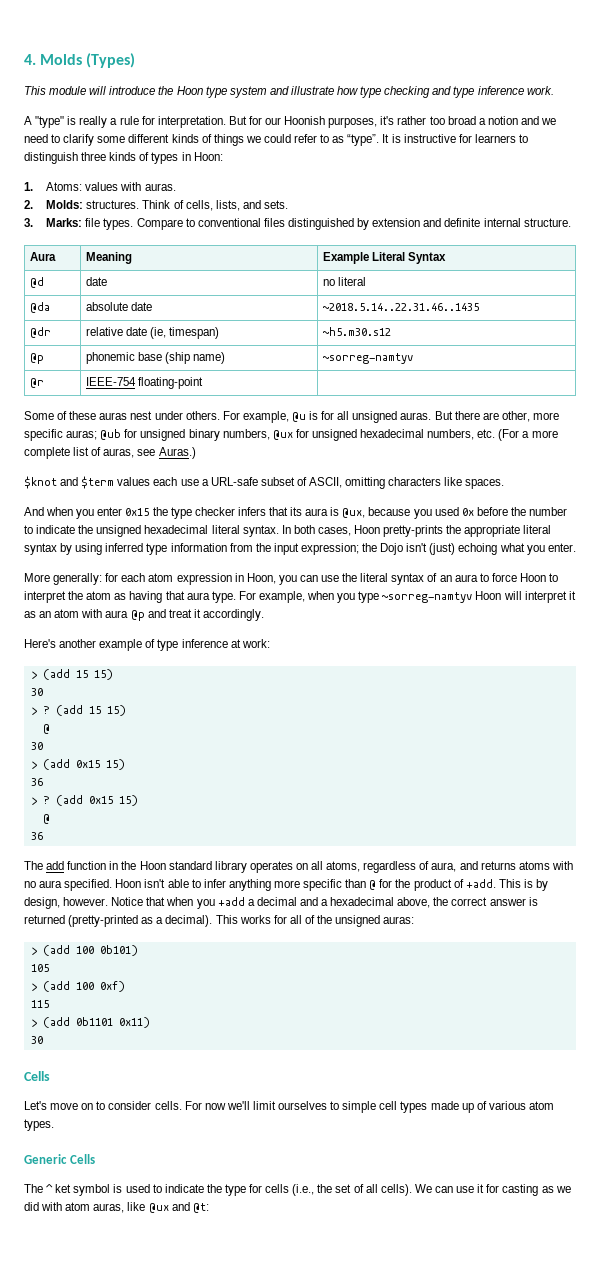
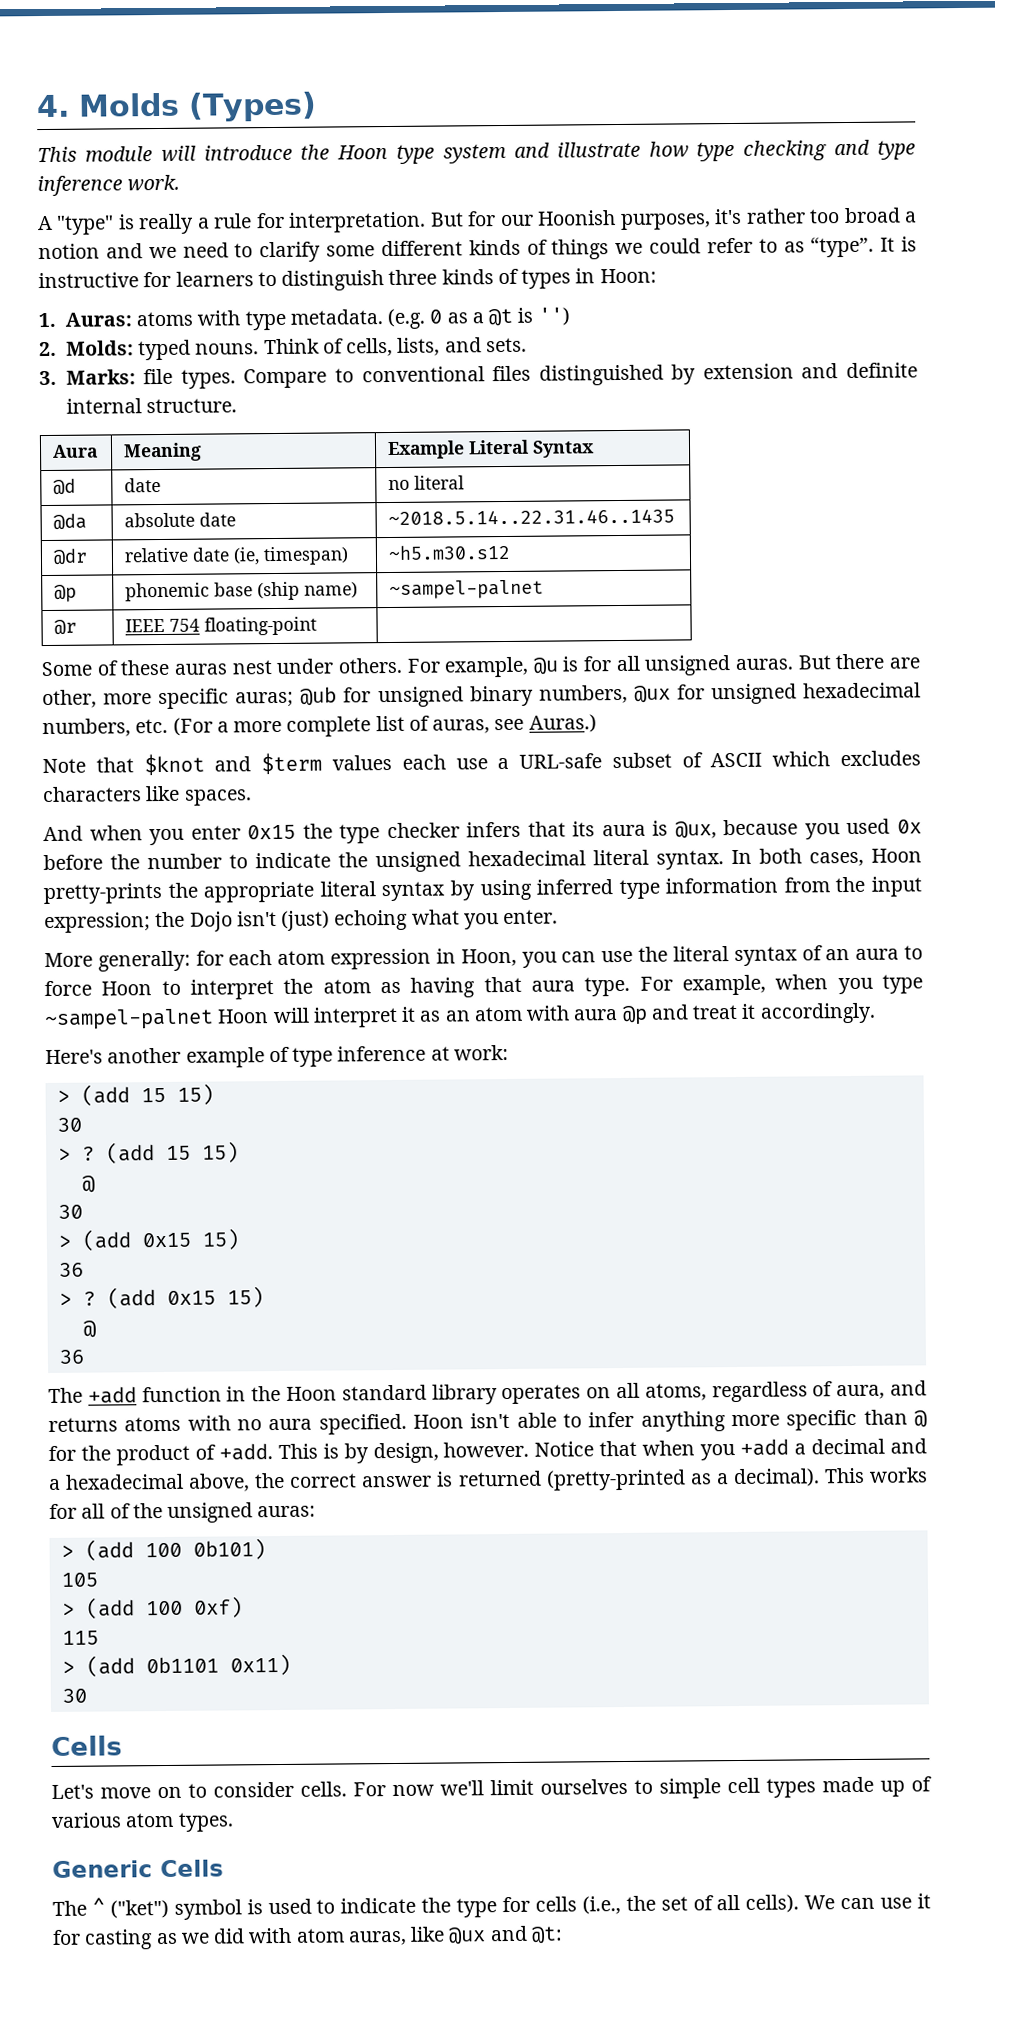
- 1. Atoms: values with auras.
+ 1. Auras: atoms with type metadata. (e.g. 0 as a @t is '')
- 2. Molds: structures.
+ 2. Molds: typed nouns.
- @p | phonemic base (ship name) | ~sorreg-namtyv
+ @p | phonemic base (ship name) | ~sampel-palnet
- @r | IEEE-754 floating-point |
+ @r | IEEE 754 floating-point |
- $knot and $term values each use a URL-safe subset of ASCII, omitting characters like spaces.
+ Note that $knot and $term values each use a URL-safe subset of ASCII which excludes characters like spaces.
- For example, when you type ~sorreg-namtyv Hoon will interpret it as an atom with aura @p and treat it accordingly.
+ For example, when you type ~sampel-palnet Hoon will interpret it as an atom with aura @p and treat it accordingly.
- The add function in the Hoon standard library operates on all atoms, regardless of aura, and returns atoms with no aura specified.
+ The +add function in the Hoon standard library operates on all atoms, regardless of aura, and returns atoms with no aura specified.
- The ^ ket symbol is used to indicate the type for cells (i.e., the set of all cells).
+ The ^ ("ket") symbol is used to indicate the type for cells (i.e., the set of all cells).

